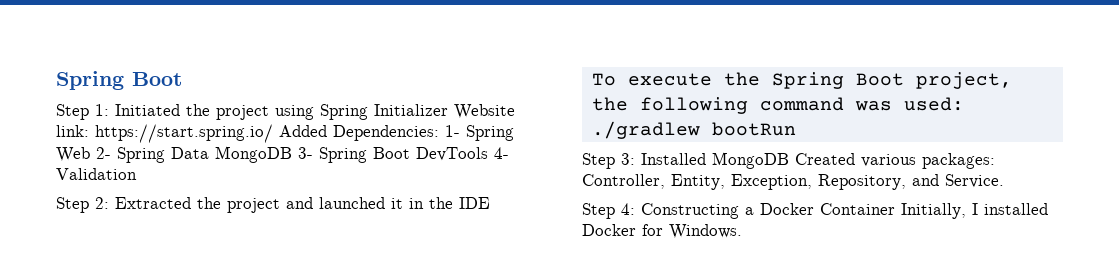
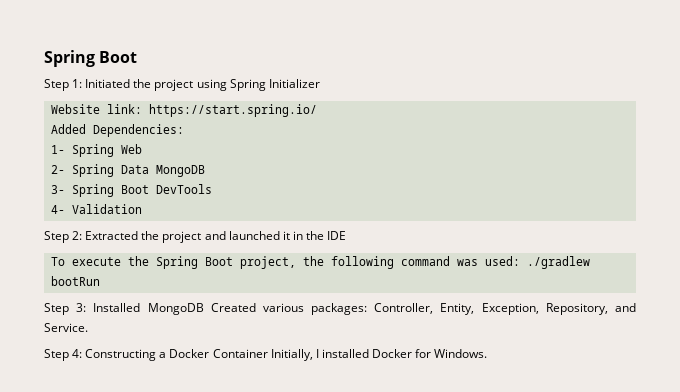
- Step 1: Initiated the project using Spring Initializer Website link: https://start.spring.io/ Added Dependencies: 1- Spring Web 2- Spring Data MongoDB 3- Spring Boot DevTools 4- Validation
+ Step 1: Initiated the project using Spring Initializer
+ Website link: https://start.spring.io/
+ Added Dependencies:
+ 1- Spring Web
+ 2- Spring Data MongoDB
+ 3- Spring Boot DevTools
+ 4- Validation

